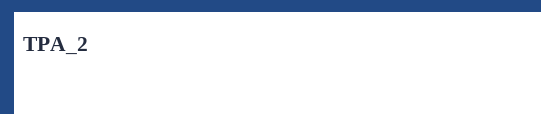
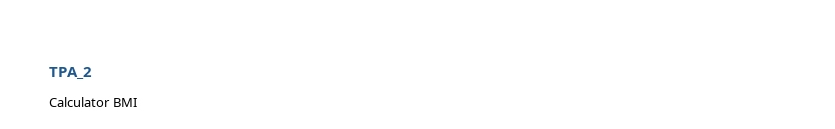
+ Calculator BMI

